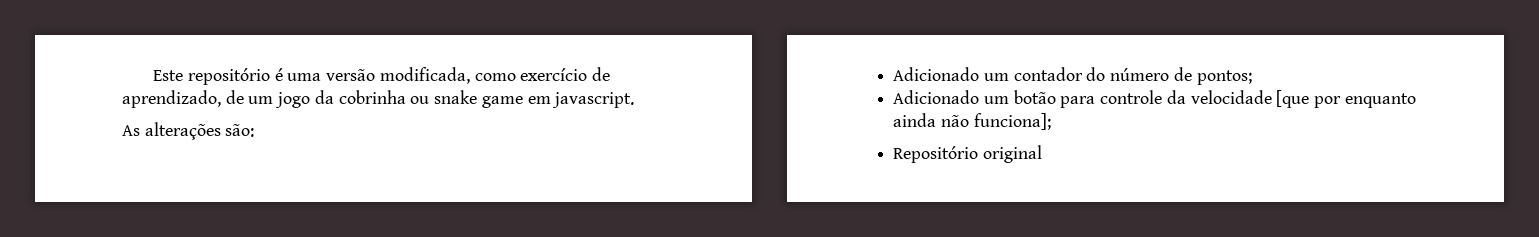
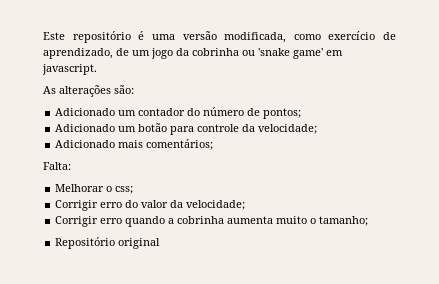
- Este repositório é uma versão modificada, como exercício de aprendizado, de um jogo da cobrinha ou snake game em javascript.
+ Este repositório é uma versão modificada, como exercício de aprendizado, de um jogo da cobrinha ou 'snake game' em javascript.
- Adicionado um botão para controle da velocidade [que por enquanto ainda não funciona];
+ Adicionado um botão para controle da velocidade;
+ Adicionado mais comentários;
+ Falta:
+ Melhorar o css;
+ Corrigir erro do valor da velocidade;
+ Corrigir erro quando a cobrinha aumenta muito o tamanho;

